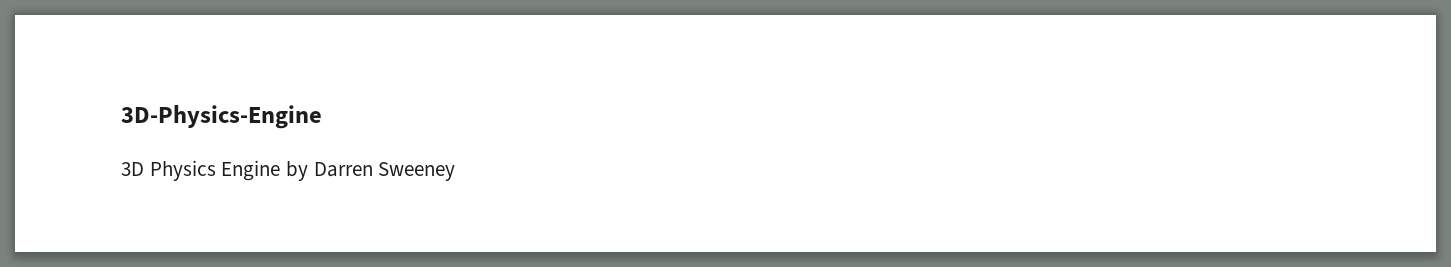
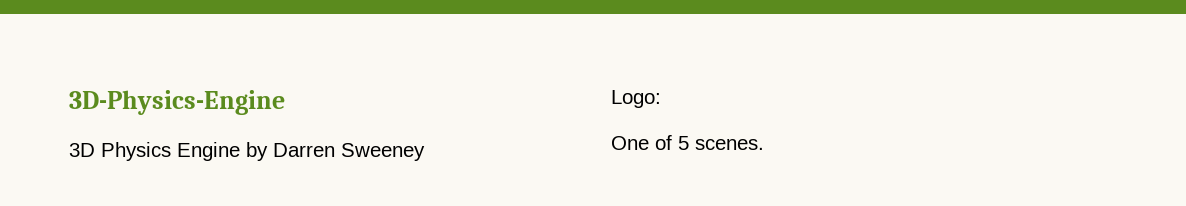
+ Logo:
+ One of 5 scenes.

